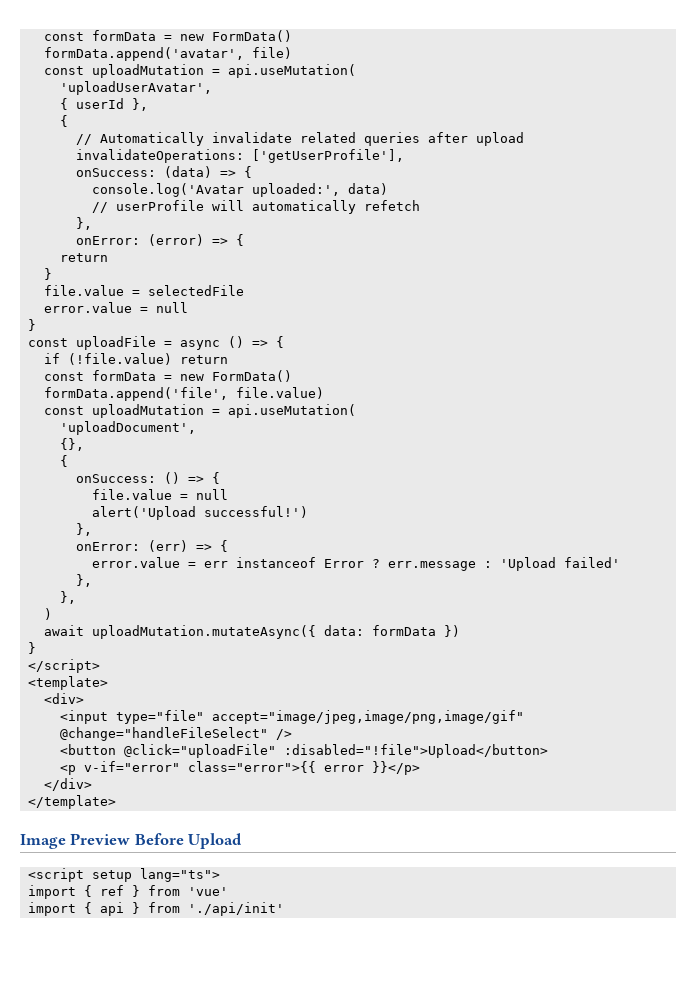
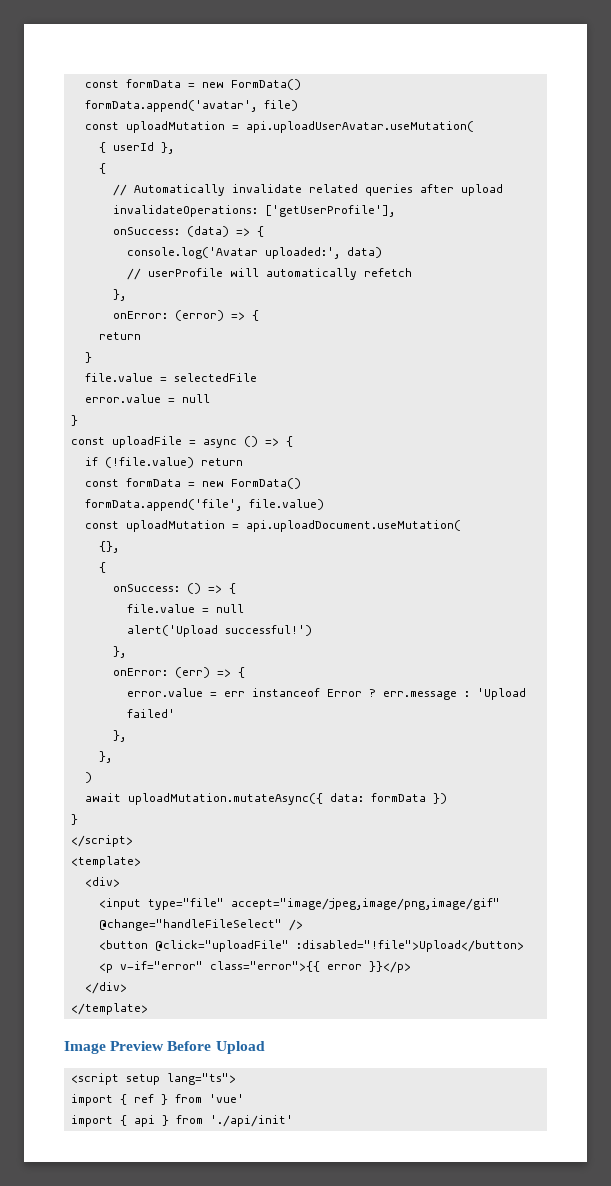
  formData.append('avatar', file)
- const uploadMutation = api.useMutation(
- 'uploadUserAvatar',
+ const uploadMutation = api.uploadUserAvatar.useMutation(
  formData.append('file', file.value)
- const uploadMutation = api.useMutation(
- 'uploadDocument',
+ const uploadMutation = api.uploadDocument.useMutation(

